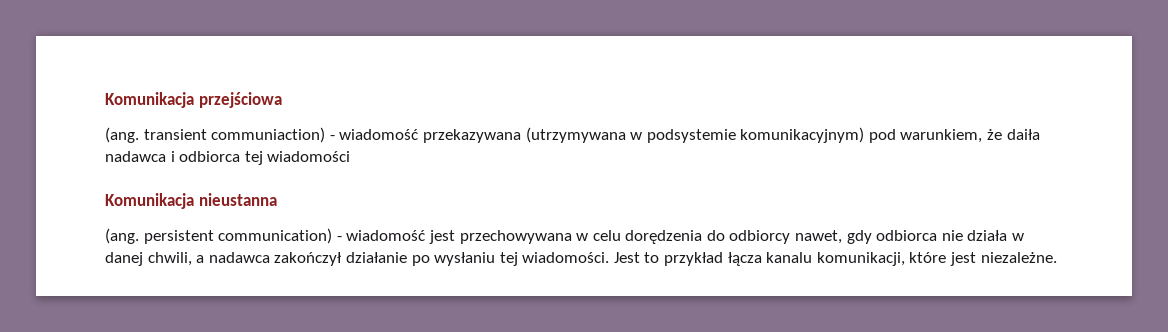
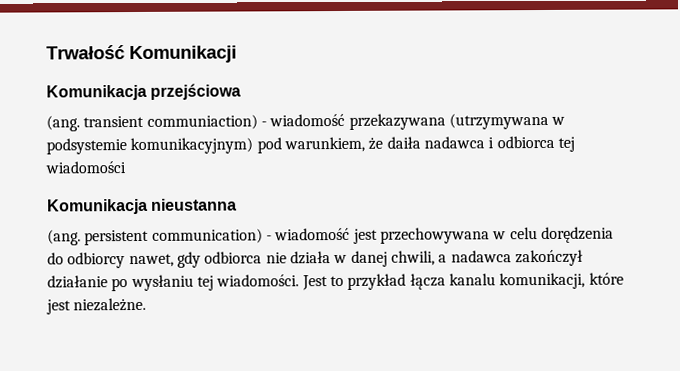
+ Trwałość Komunikacji

